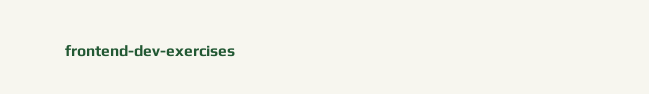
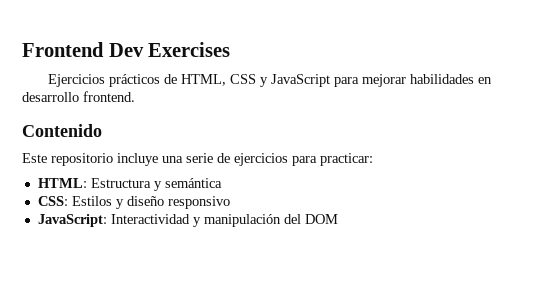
- frontend-dev-exercises
+ Frontend Dev Exercises
+ Ejercicios prácticos de HTML, CSS y JavaScript para mejorar habilidades en desarrollo frontend.
+ Contenido
+ Este repositorio incluye una serie de ejercicios para practicar:
+ HTML: Estructura y semántica
+ CSS: Estilos y diseño responsivo
+ JavaScript: Interactividad y manipulación del DOM

